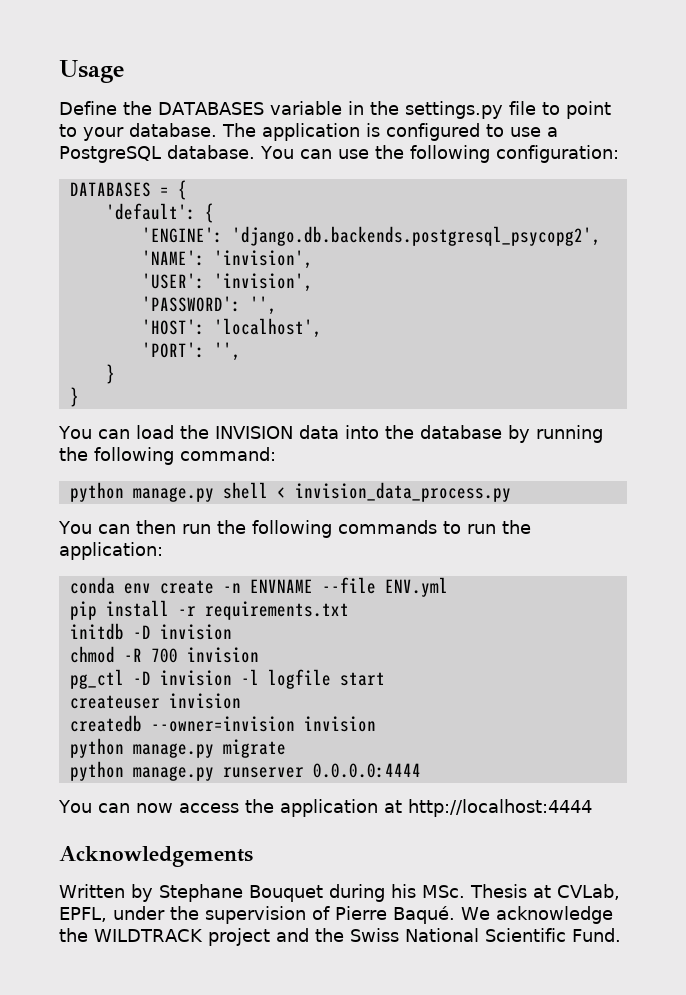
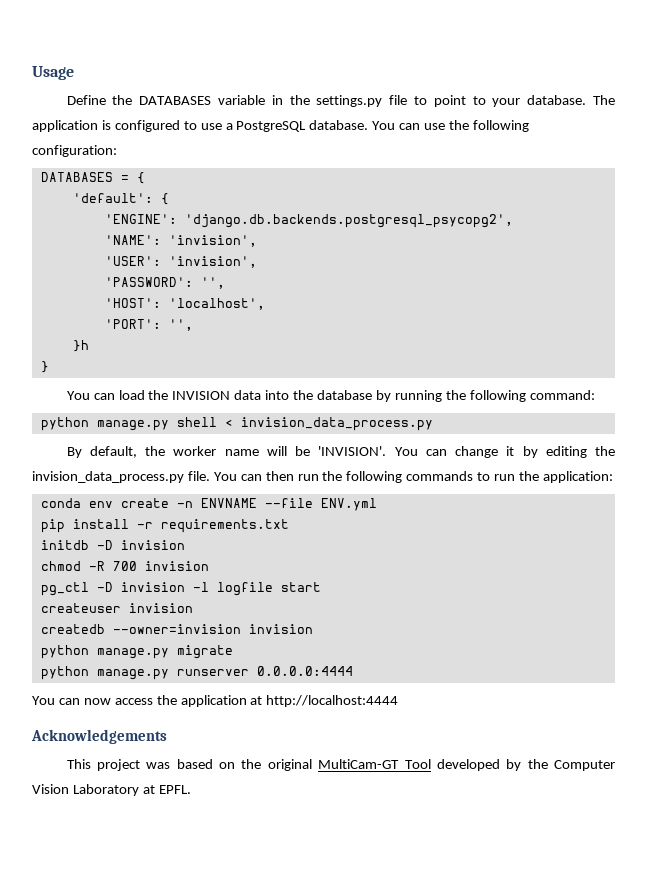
  'PORT': '',
- }
+ }h
+ By default, the worker name will be 'INVISION'. You can change it by editing the invision_data_process.py file.
- Written by Stephane Bouquet during his MSc. Thesis at CVLab, EPFL, under the supervision of Pierre Baqué. We acknowledge the WILDTRACK project and the Swiss National Scientific Fund.
+ This project was based on the original MultiCam-GT Tool developed by the Computer Vision Laboratory at EPFL.

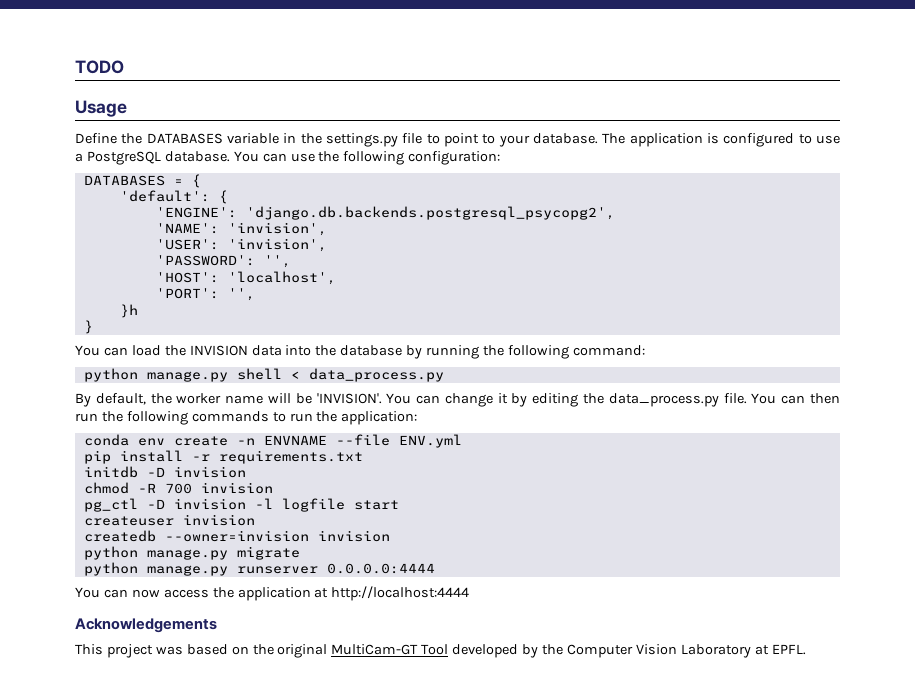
+ TODO
- python manage.py shell < invision_data_process.py
+ python manage.py shell < data_process.py
- You can change it by editing the invision_data_process.py file.
+ You can change it by editing the data_process.py file.

